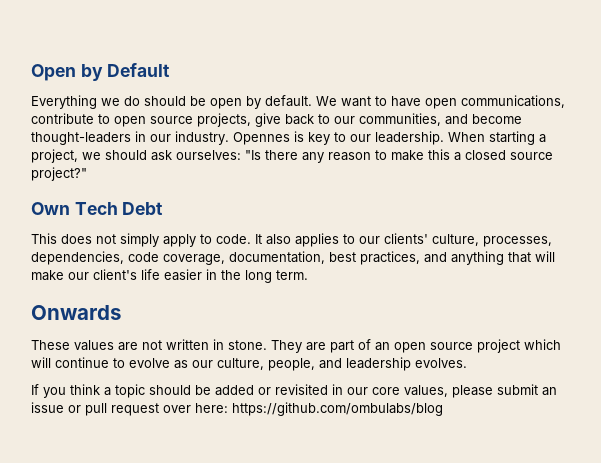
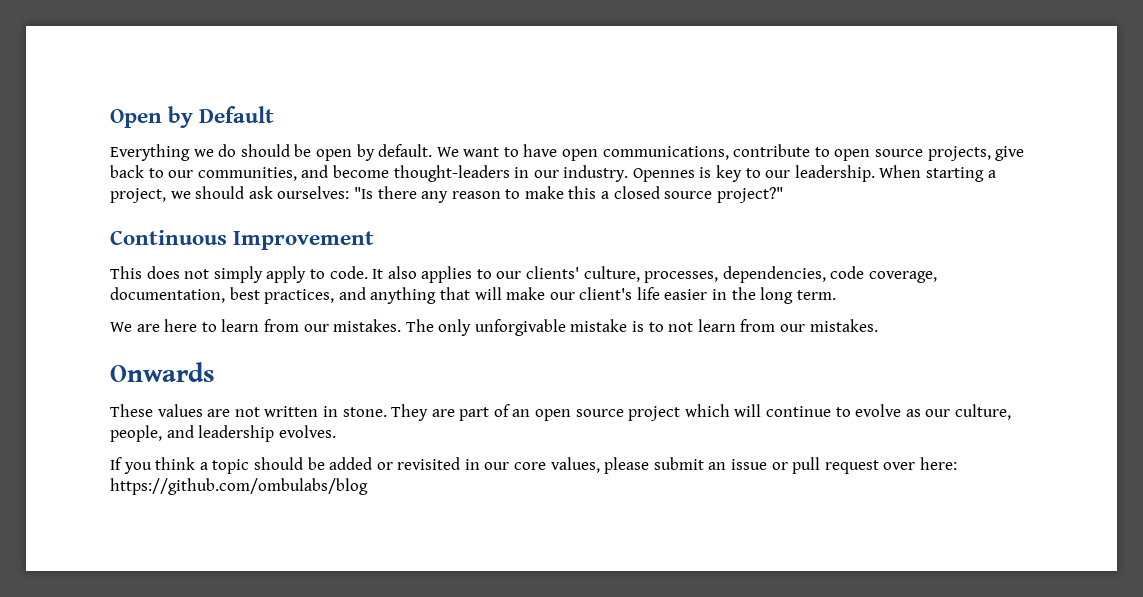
- Own Tech Debt
+ Continuous Improvement
+ We are here to learn from our mistakes. The only unforgivable mistake is to not learn from our mistakes.

